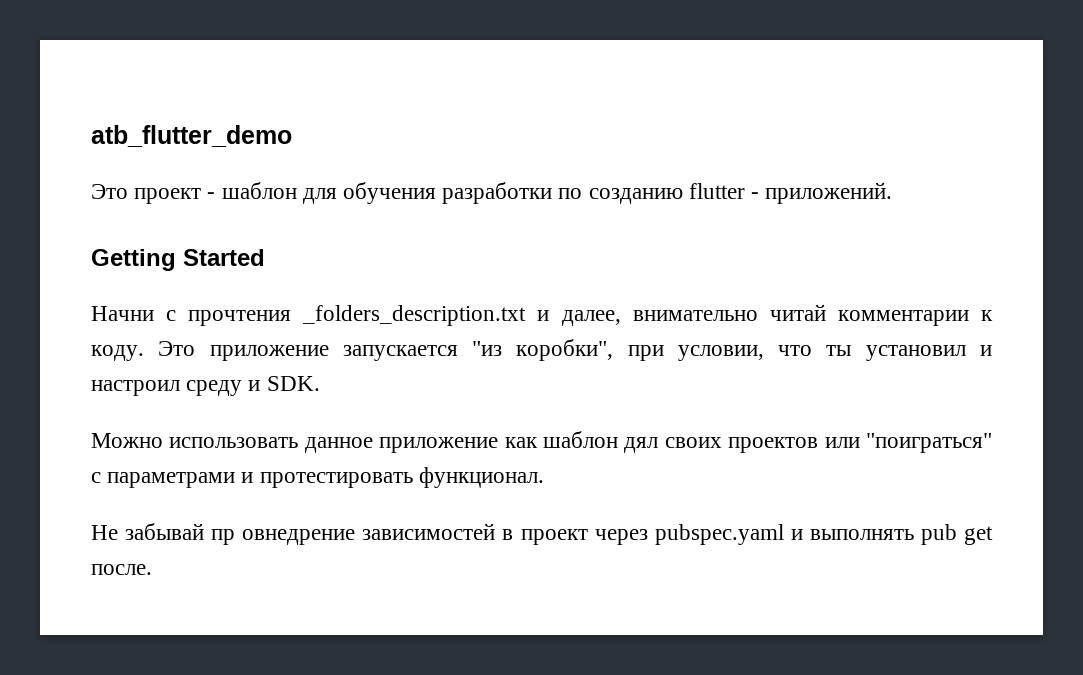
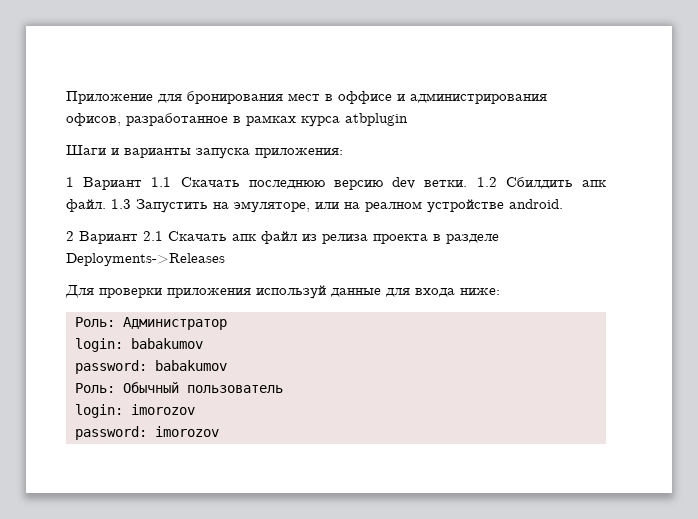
- atb_flutter_demo
- Это проект - шаблон для обучения разработки по созданию flutter - приложений.
- Getting Started
- Начни с прочтения _folders_description.txt и далее, внимательно читай комментарии к коду. Это приложение запускается "из коробки", при условии, что ты установил и настроил среду и SDK.
- Можно использовать данное приложение как шаблон дял своих проектов или "поиграться" с параметрами и протестировать функционал.
- Не забывай пр овнедрение зависимостей в проект через pubspec.yaml и выполнять pub get после.
+ Приложение для бронирования мест в оффисе и администрирования офисов, разработанное в рамках курса atbplugin
+ Шаги и варианты запуска приложения:
+ 1 Вариант 1.1 Скачать последнюю версию dev ветки. 1.2 Сбилдить апк файл. 1.3 Запустить на эмуляторе, или на реалном устройстве android.
+ 2 Вариант 2.1 Скачать апк файл из релиза проекта в разделе Deployments->Releases
+ Для проверки приложения используй данные для входа ниже:
+ Роль: Администратор
+ login: babakumov
+ password: babakumov
+ Роль: Обычный пользователь
+ login: imorozov
+ password: imorozov

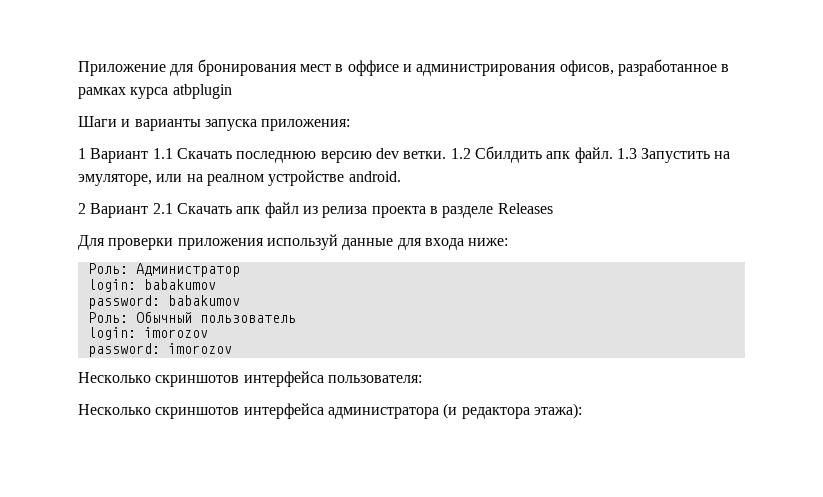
- 2 Вариант 2.1 Скачать апк файл из релиза проекта в разделе Deployments->Releases
+ 2 Вариант 2.1 Скачать апк файл из релиза проекта в разделе Releases
+ Несколько скриншотов интерфейса пользователя:
+ Несколько скриншотов интерфейса администратора (и редактора этажа):

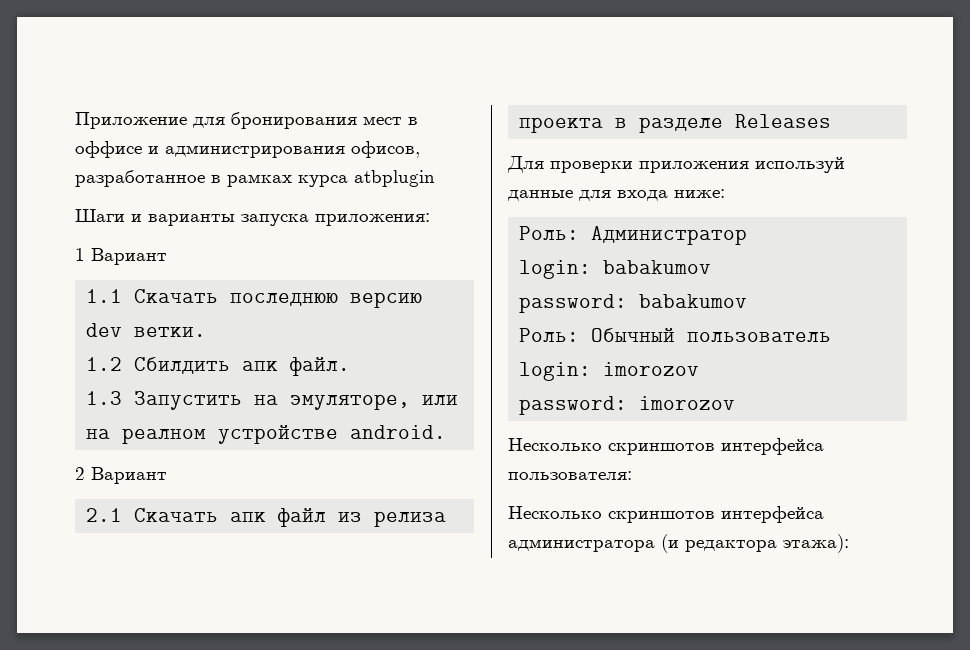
- 1 Вариант 1.1 Скачать последнюю версию dev ветки. 1.2 Сбилдить апк файл. 1.3 Запустить на эмуляторе, или на реалном устройстве android.
+ 1 Вариант
+ 1.1 Скачать последнюю версию dev ветки.
+ 1.2 Сбилдить апк файл.
+ 1.3 Запустить на эмуляторе, или на реалном устройстве android.
- 2 Вариант 2.1 Скачать апк файл из релиза проекта в разделе Releases
+ 2 Вариант
+ 2.1 Скачать апк файл из релиза проекта в разделе Releases

